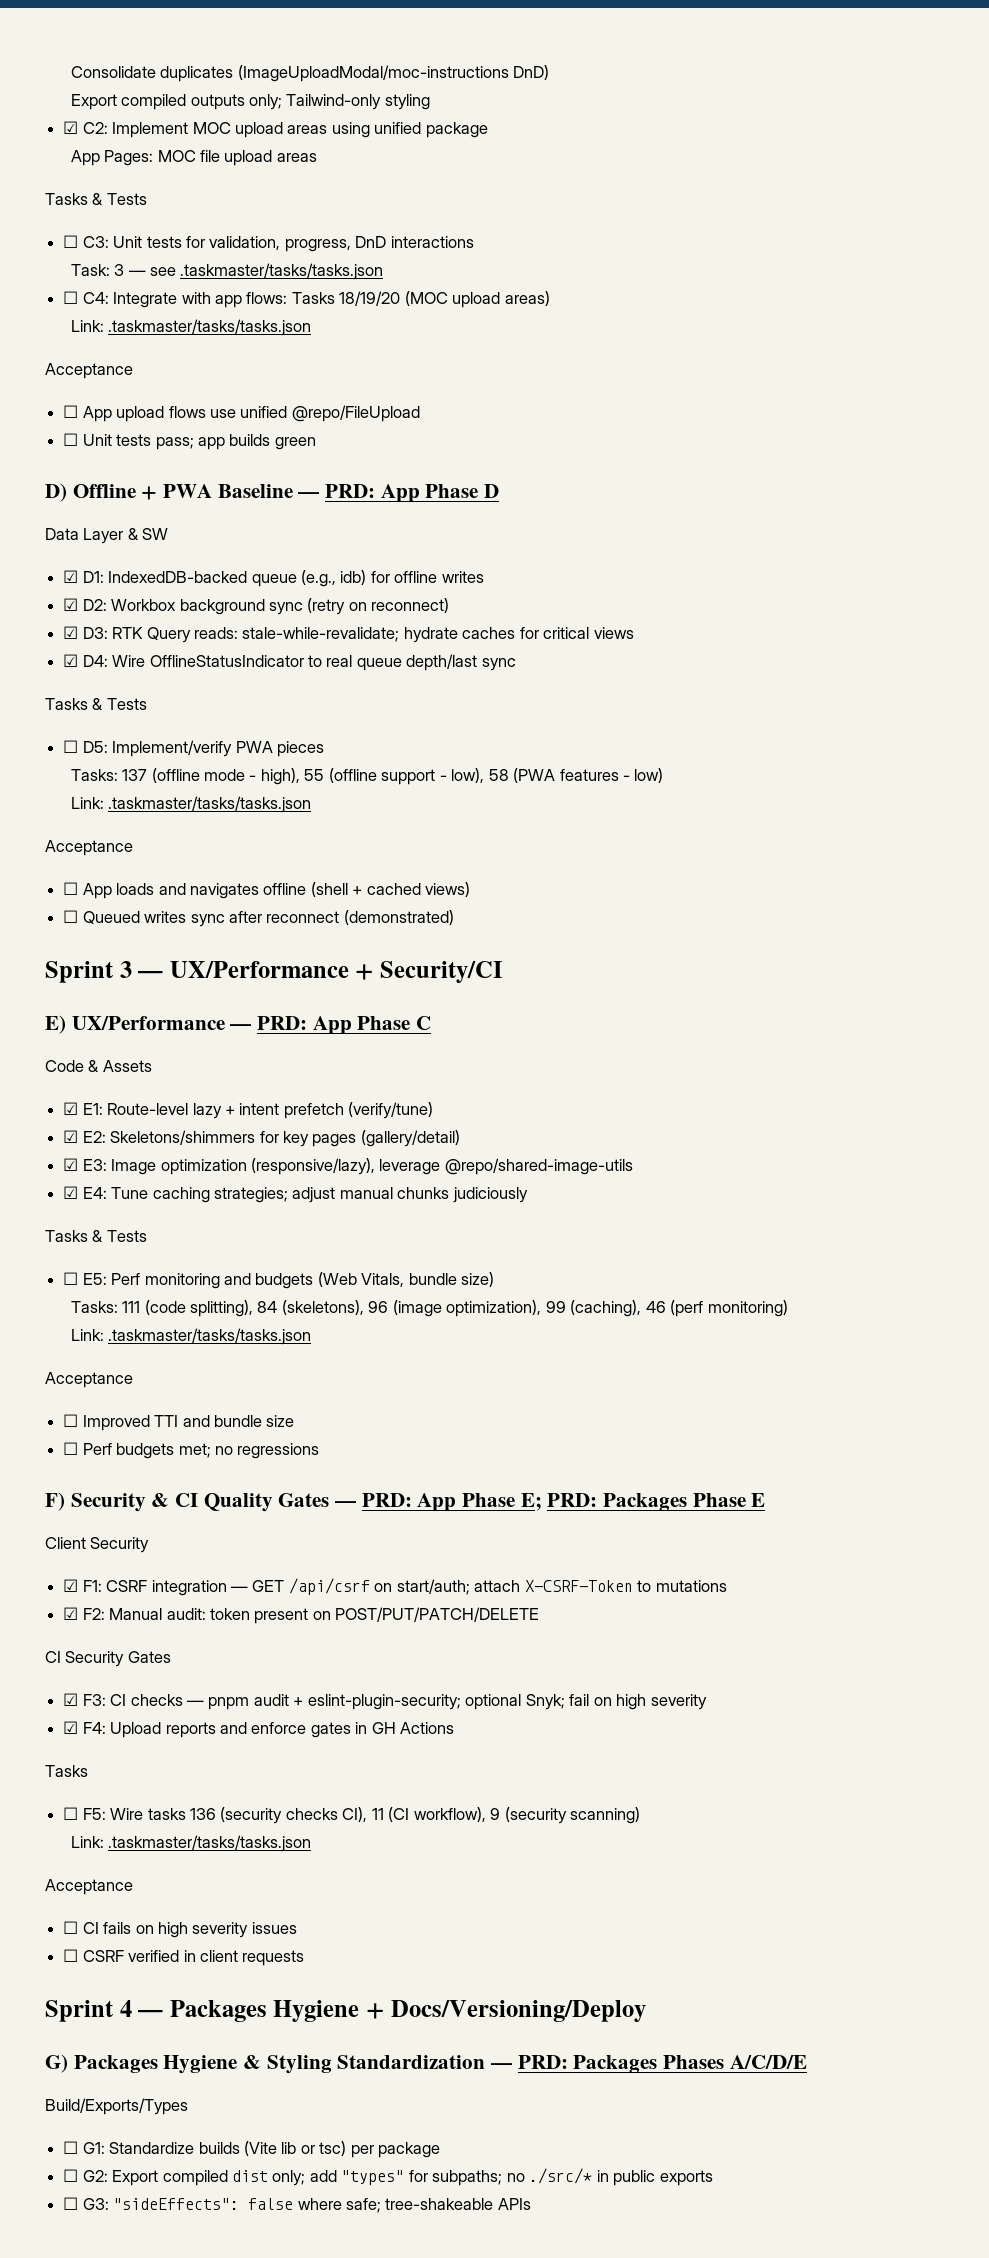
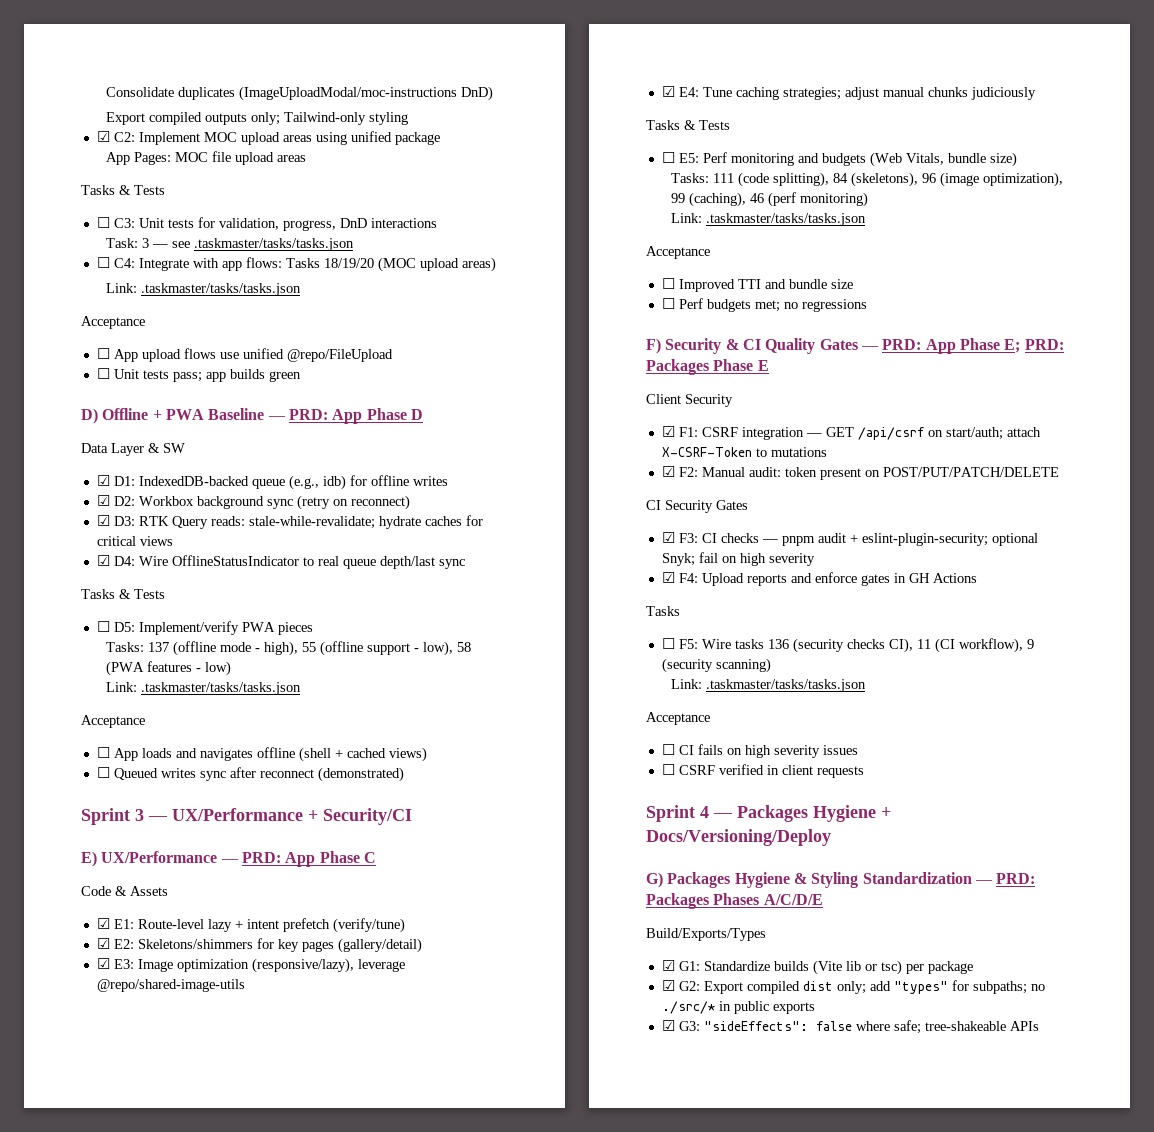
- ☐ G1: Standardize builds (Vite lib or tsc) per package
+ ☑ G1: Standardize builds (Vite lib or tsc) per package
- ☐ G2: Export compiled dist only; add "types" for subpaths; no ./src/* in public exports
+ ☑ G2: Export compiled dist only; add "types" for subpaths; no ./src/* in public exports
- ☐ G3: "sideEffects": false where safe; tree-shakeable APIs
+ ☑ G3: "sideEffects": false where safe; tree-shakeable APIs

